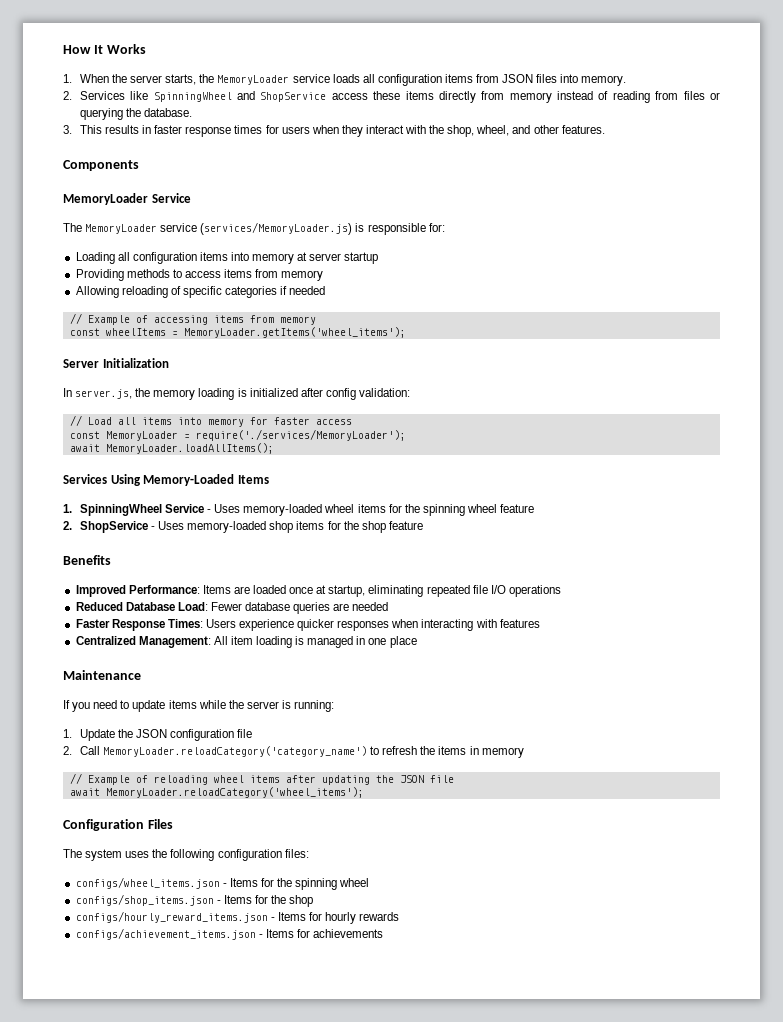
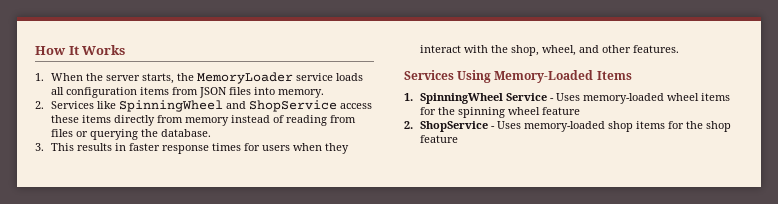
- Components
- MemoryLoader Service
- The MemoryLoader service (services/MemoryLoader.js) is responsible for:
- Loading all configuration items into memory at server startup
- Providing methods to access items from memory
- Allowing reloading of specific categories if needed
- // Example of accessing items from memory
- const wheelItems = MemoryLoader.getItems('wheel_items');
- Server Initialization
- In server.js, the memory loading is initialized after config validation:
- // Load all items into memory for faster access
- const MemoryLoader = require('./services/MemoryLoader');
- await MemoryLoader.loadAllItems();
- Benefits
- Improved Performance: Items are loaded once at startup, eliminating repeated file I/O operations
- Reduced Database Load: Fewer database queries are needed
- Faster Response Times: Users experience quicker responses when interacting with features
- Centralized Management: All item loading is managed in one place
- Maintenance
- If you need to update items while the server is running:
- 1. Update the JSON configuration file
- 2. Call MemoryLoader.reloadCategory('category_name') to refresh the items in memory
- // Example of reloading wheel items after updating the JSON file
- await MemoryLoader.reloadCategory('wheel_items');
- Configuration Files
- The system uses the following configuration files:
- configs/wheel_items.json - Items for the spinning wheel
- configs/shop_items.json - Items for the shop
- configs/hourly_reward_items.json - Items for hourly rewards
- configs/achievement_items.json - Items for achievements

